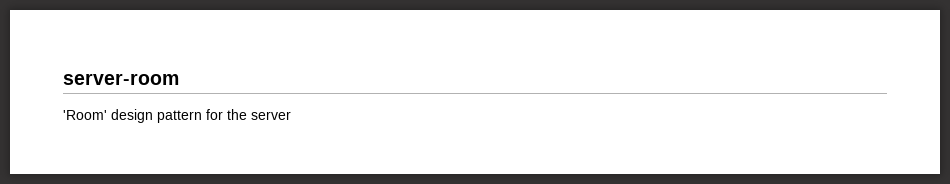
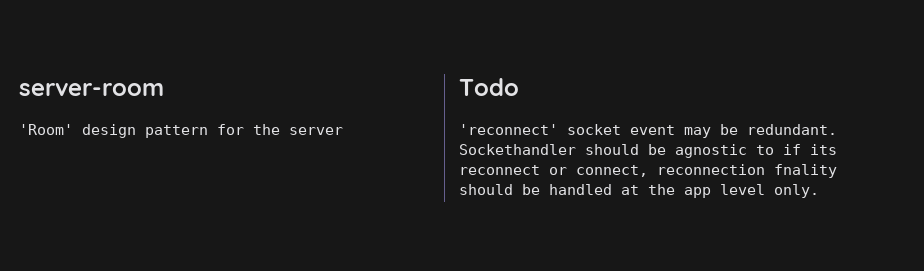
+ Todo
+ 'reconnect' socket event may be redundant. Sockethandler should be agnostic to if its reconnect or connect, reconnection fnality should be handled at the app level only.

